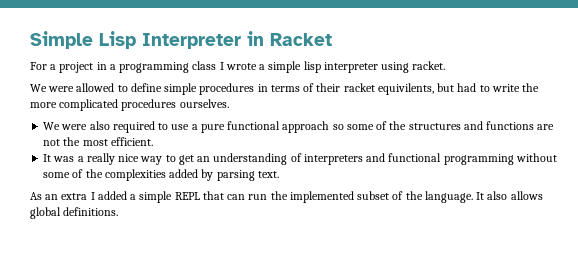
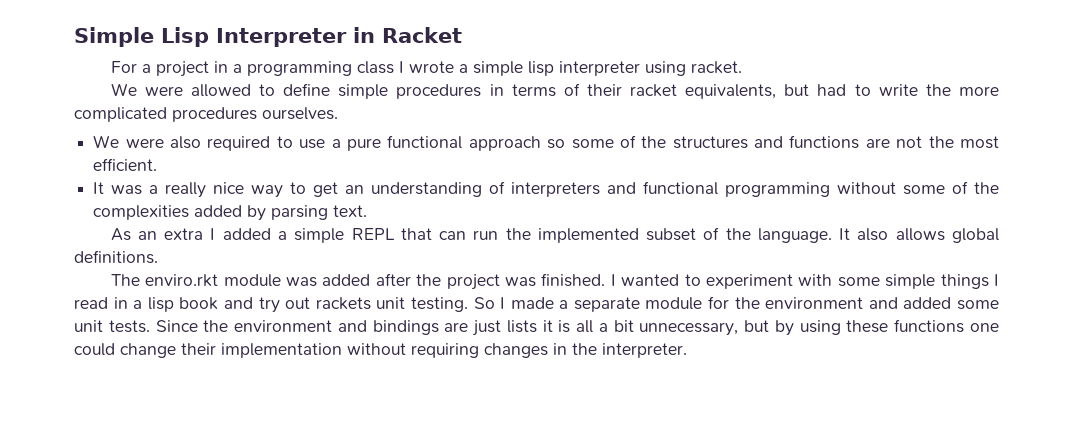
- We were allowed to define simple procedures in terms of their racket equivilents, but had to write the more complicated procedures ourselves.
+ We were allowed to define simple procedures in terms of their racket equivalents, but had to write the more complicated procedures ourselves.
+ The enviro.rkt module was added after the project was finished. I wanted to experiment with some simple things I read in a lisp book and try out rackets unit testing. So I made a separate module for the environment and added some unit tests. Since the environment and bindings are just lists it is all a bit unnecessary, but by using these functions one could change their implementation without requiring changes in the interpreter.

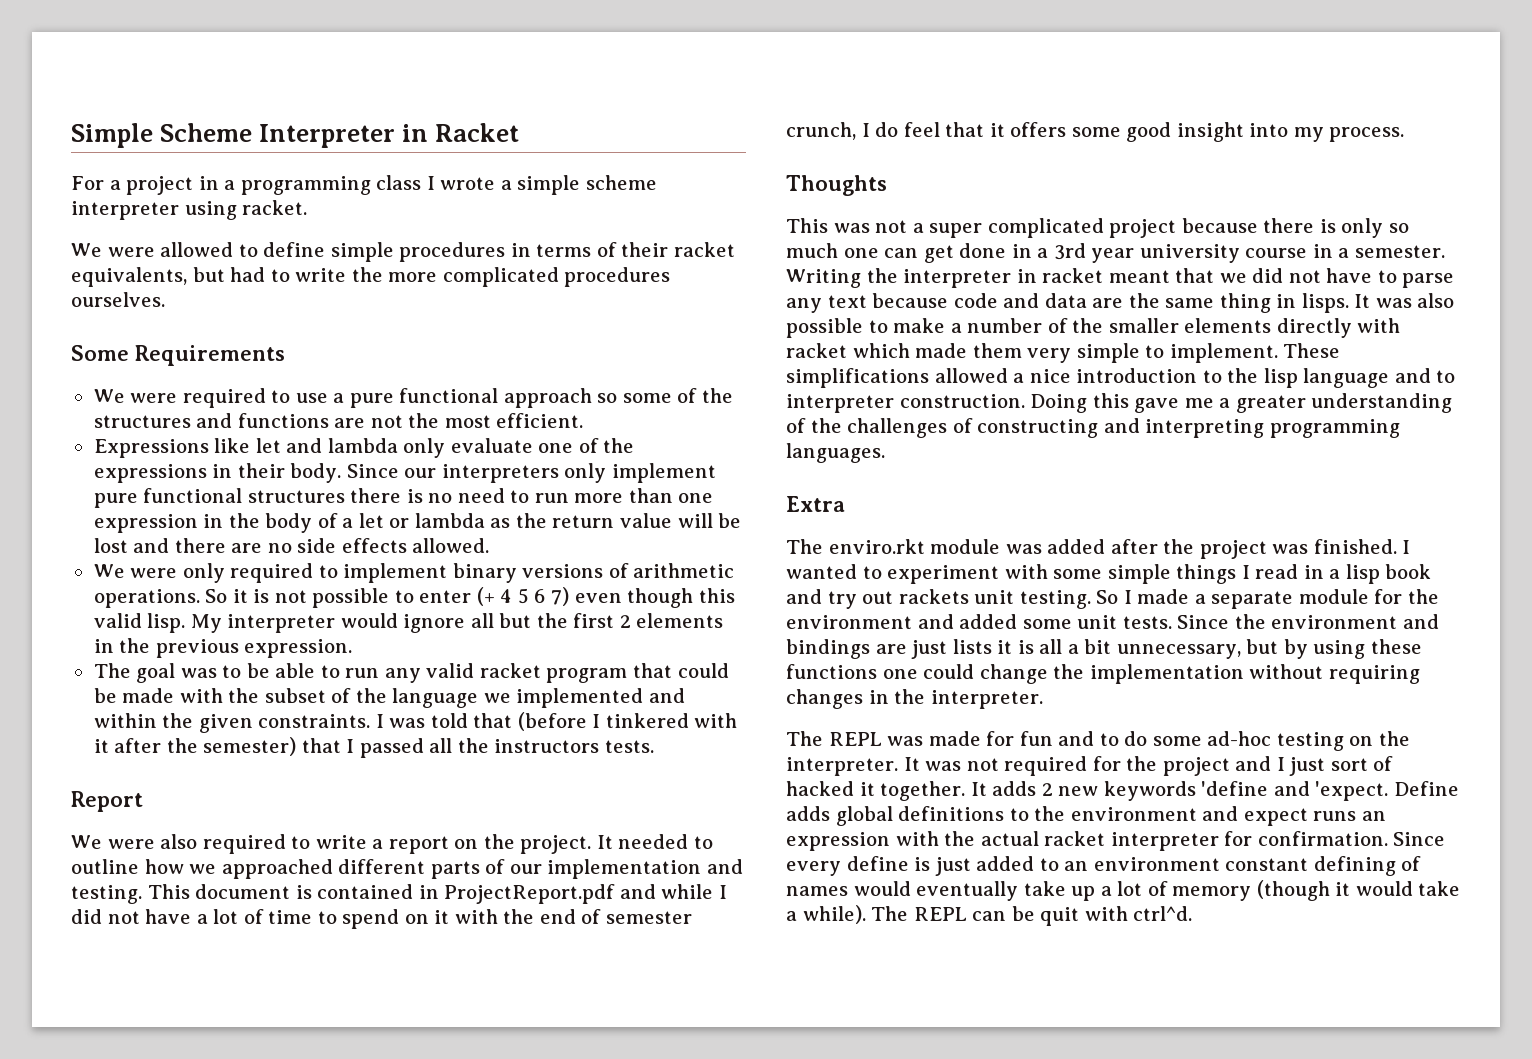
- Simple Lisp Interpreter in Racket
+ Simple Scheme Interpreter in Racket
- For a project in a programming class I wrote a simple lisp interpreter using racket.
+ For a project in a programming class I wrote a simple scheme interpreter using racket.
- We were also required to use a pure functional approach so some of the structures and functions are not the most efficient.
+ Some Requirements
+ We were required to use a pure functional approach so some of the structures and functions are not the most efficient.
- It was a really nice way to get an understanding of interpreters and functional programming without some of the complexities added by parsing text.
- As an extra I added a simple REPL that can run the implemented subset of the language. It also allows global definitions.
+ Expressions like let and lambda only evaluate one of the expressions in their body. Since our interpreters only implement pure functional structures there is no need to run more than one expression in the body of a let or lambda as the return value will be lost and there are no side effects allowed.
+ We were only required to implement binary versions of arithmetic operations. So it is not possible to enter (+ 4 5 6 7) even though this valid lisp. My interpreter would ignore all but the first 2 elements in the previous expression.
+ The goal was to be able to run any valid racket program that could be made with the subset of the language we implemented and within the given constraints. I was told that (before I tinkered with it after the semester) that I passed all the instructors tests.
+ Report
+ We were also required to write a report on the project. It needed to outline how we approached different parts of our implementation and testing. This document is contained in ProjectReport.pdf and while I did not have a lot of time to spend on it with the end of semester crunch, I do feel that it offers some good insight into my process.
+ Thoughts
+ This was not a super complicated project because there is only so much one can get done in a 3rd year university course in a semester. Writing the interpreter in racket meant that we did not have to parse any text because code and data are the same thing in lisps. It was also possible to make a number of the smaller elements directly with racket which made them very simple to implement. These simplifications allowed a nice introduction to the lisp language and to interpreter construction. Doing this gave me a greater understanding of the challenges of constructing and interpreting programming languages.
+ Extra
- Since the environment and bindings are just lists it is all a bit unnecessary, but by using these functions one could change their implementation without requiring changes in the interpreter.
+ Since the environment and bindings are just lists it is all a bit unnecessary, but by using these functions one could change the implementation without requiring changes in the interpreter.
+ The REPL was made for fun and to do some ad-hoc testing on the interpreter. It was not required for the project and I just sort of hacked it together. It adds 2 new keywords 'define and 'expect. Define adds global definitions to the environment and expect runs an expression with the actual racket interpreter for confirmation. Since every define is just added to an environment constant defining of names would eventually take up a lot of memory (though it would take a while). The REPL can be quit with ctrl^d.

